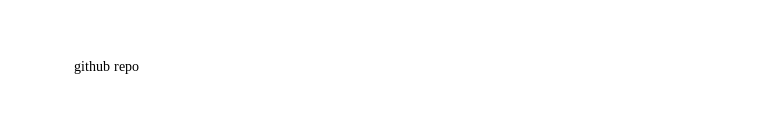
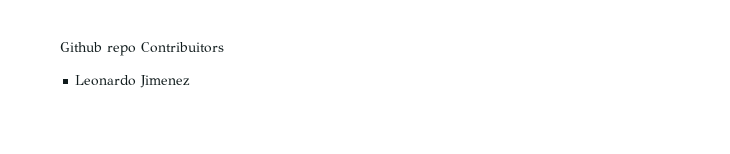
- github repo
+ Github repo Contribuitors
+ Leonardo Jimenez

